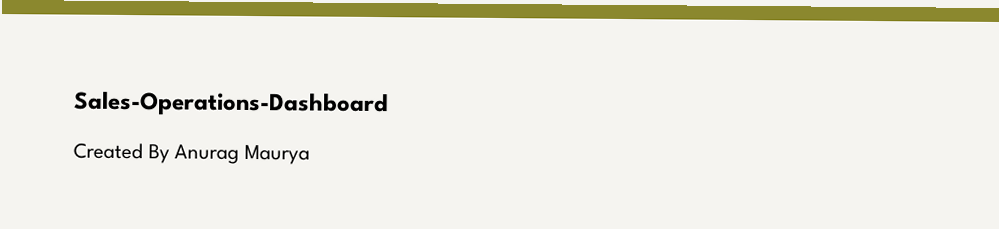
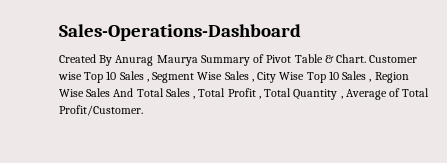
- Created By Anurag Maurya
+ Created By Anurag Maurya Summary of Pivot Table & Chart. Customer wise Top 10 Sales , Segment Wise Sales , City Wise Top 10 Sales , Region Wise Sales And Total Sales , Total Profit , Total Quantity , Average of Total Profit/Customer.

